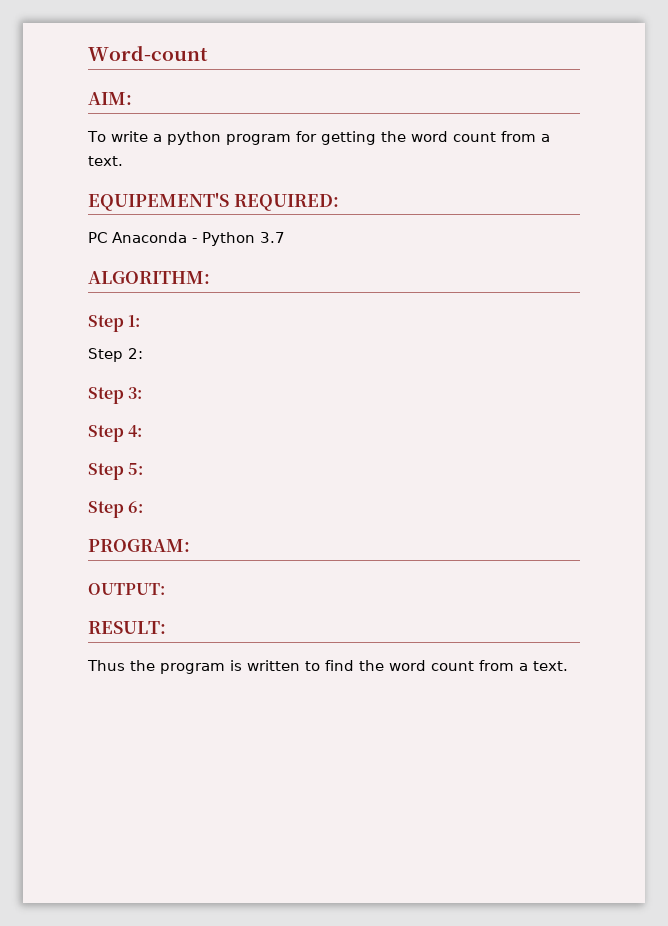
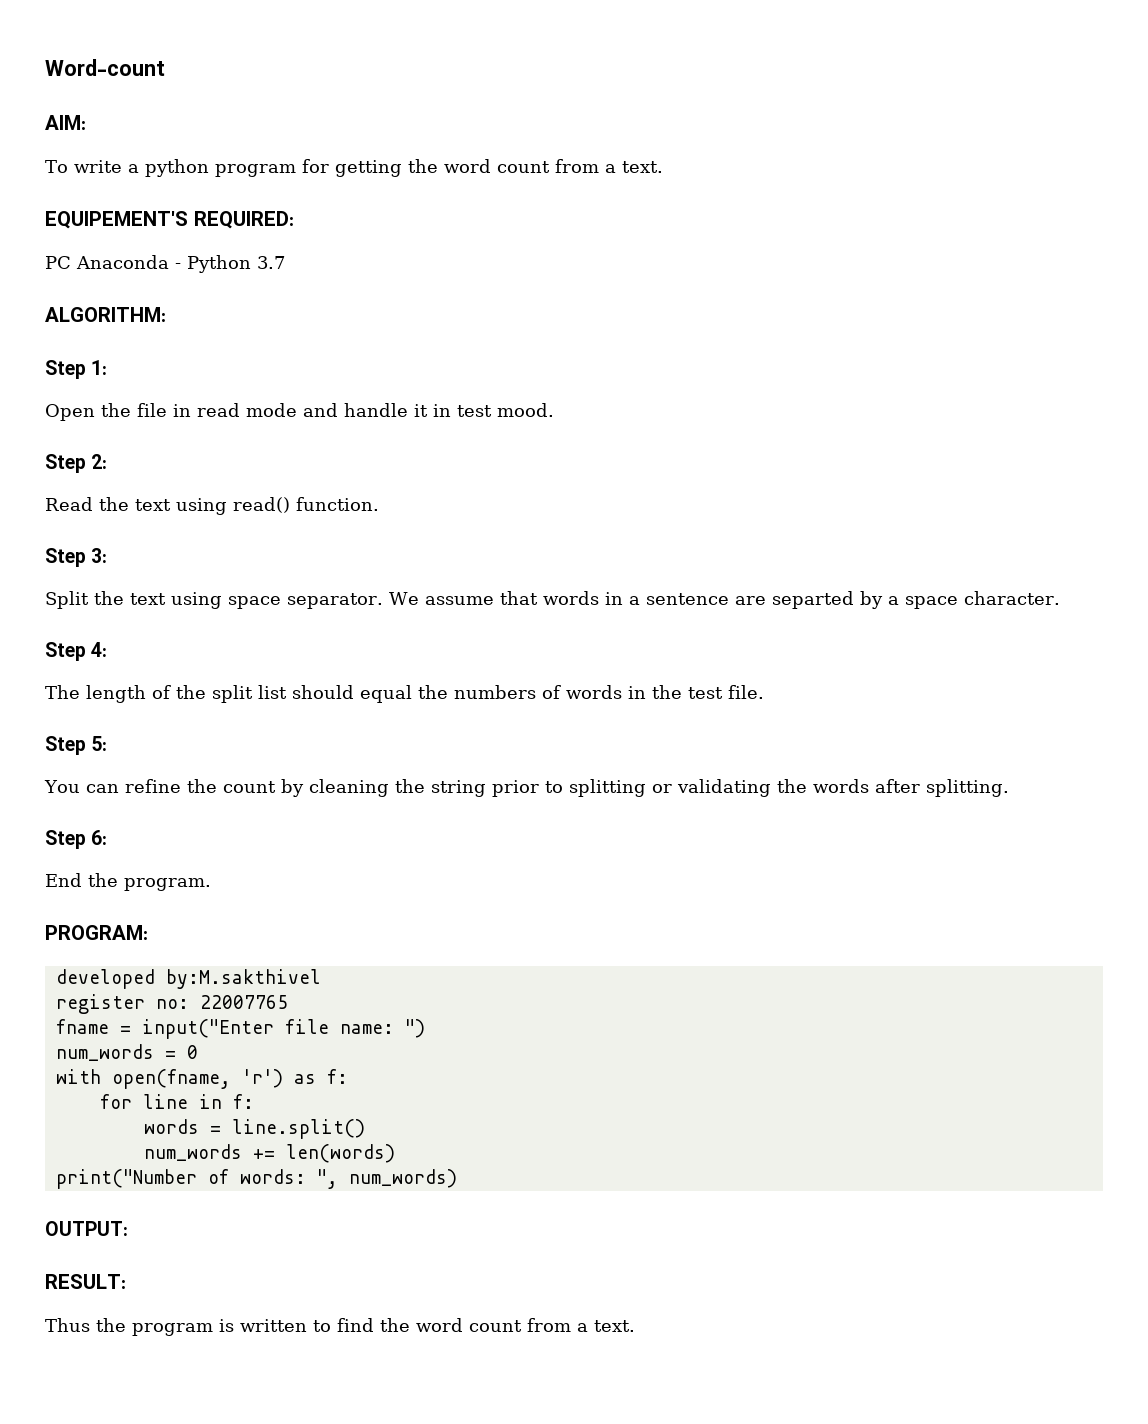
+ Open the file in read mode and handle it in test mood.
  Step 2:
+ Read the text using read() function.
  Step 3:
+ Split the text using space separator. We assume that words in a sentence are separted by a space character.
  Step 4:
+ The length of the split list should equal the numbers of words in the test file.
  Step 5:
+ You can refine the count by cleaning the string prior to splitting or validating the words after splitting.
  Step 6:
+ End the program.
  PROGRAM:
+ developed by:M.sakthivel
+ register no: 22007765
+ fname = input("Enter file name: ")
+ num_words = 0
+ with open(fname, 'r') as f:
+ for line in f:
+ words = line.split()
+ num_words += len(words)
+ print("Number of words: ", num_words)

